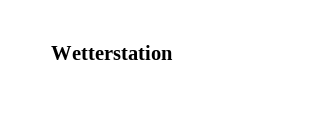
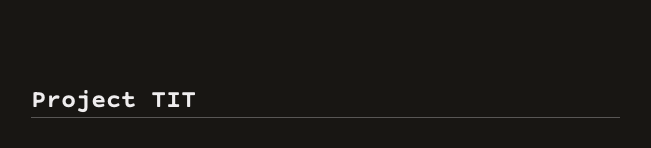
- Wetterstation
+ Project TIT

